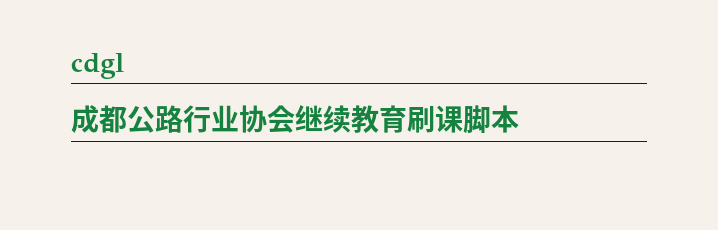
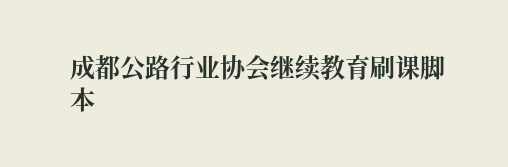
- cdgl

